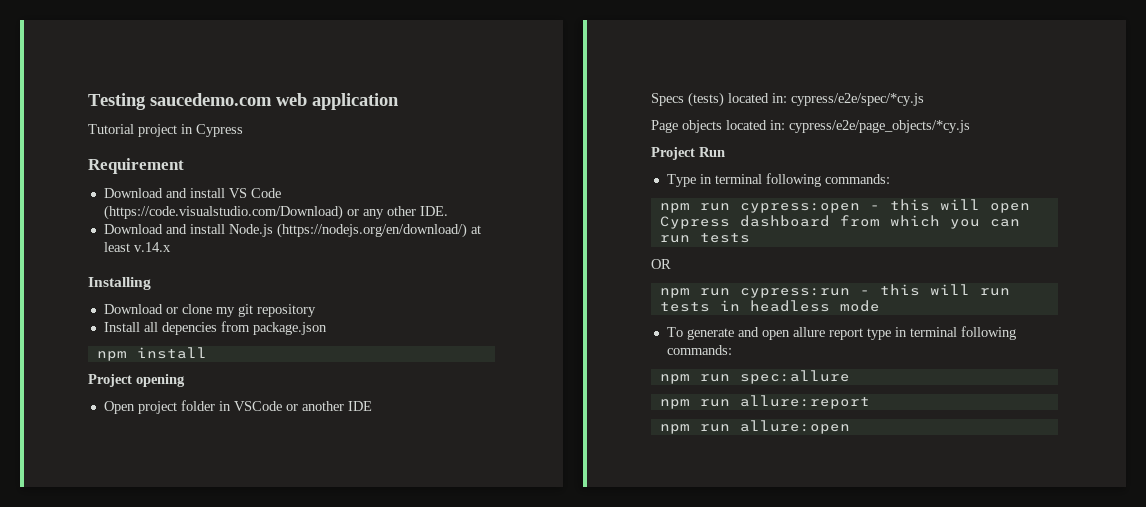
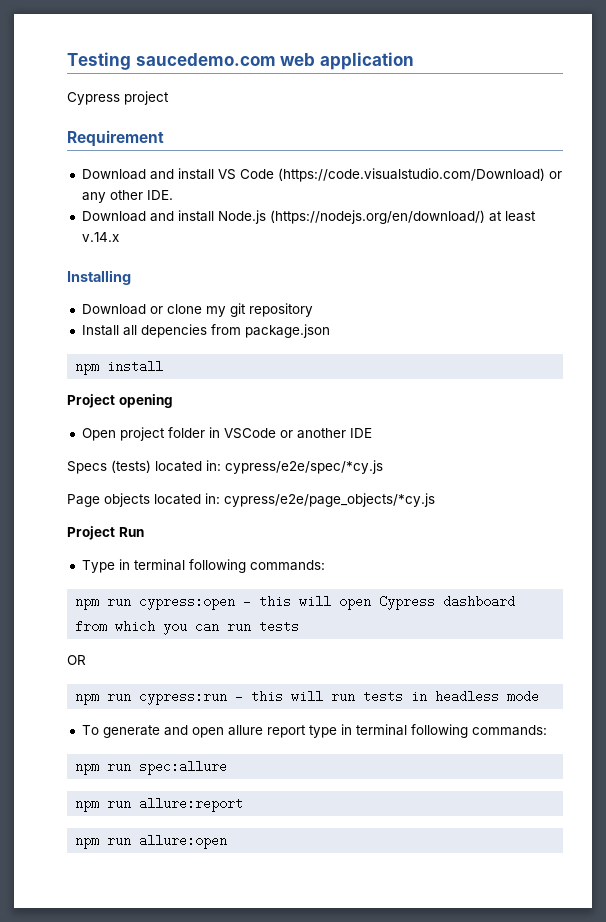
- Tutorial project in Cypress
+ Cypress project

